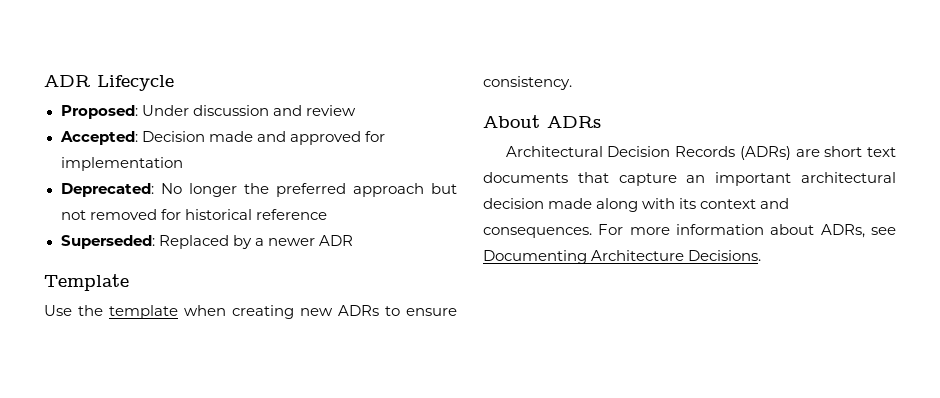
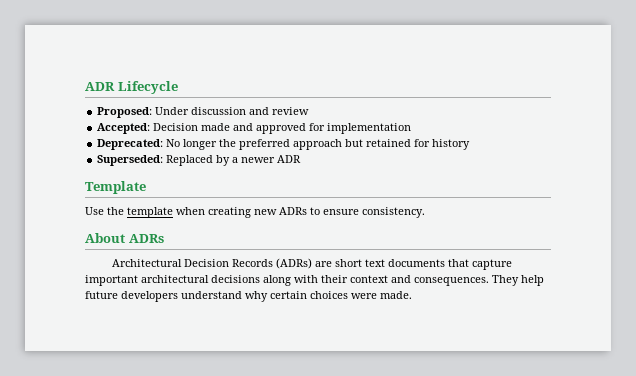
- Deprecated: No longer the preferred approach but not removed for historical reference
+ Deprecated: No longer the preferred approach but retained for history
- Architectural Decision Records (ADRs) are short text documents that capture an important architectural decision made along with its context and consequences.
+ Architectural Decision Records (ADRs) are short text documents that capture important architectural decisions along with their context and consequences.
- For more information about ADRs, see Documenting Architecture Decisions.
+ They help future developers understand why certain choices were made.

